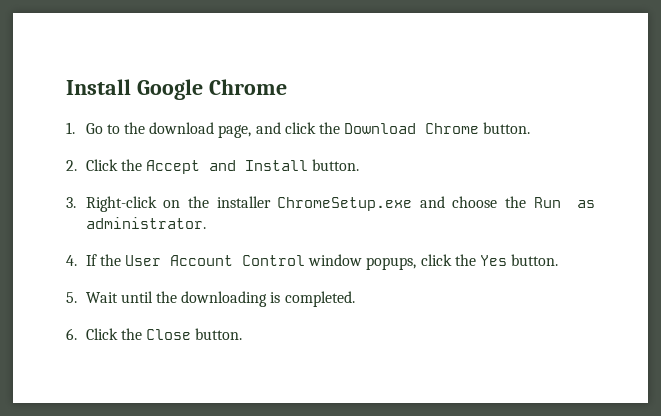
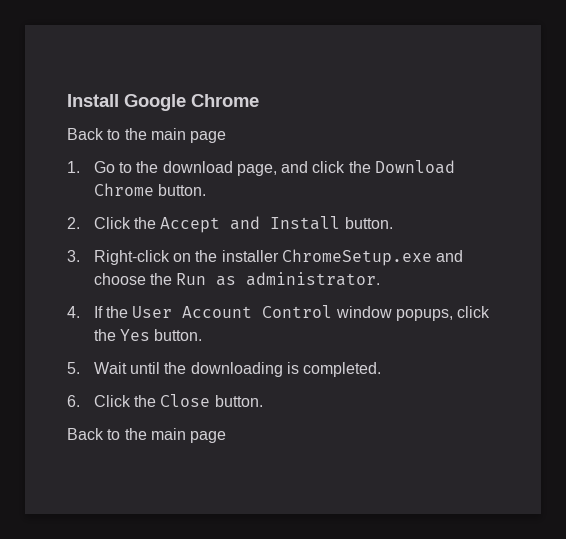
  Install Google Chrome
+ Back to the main page
  6. Click the Close button.
+ Back to the main page

